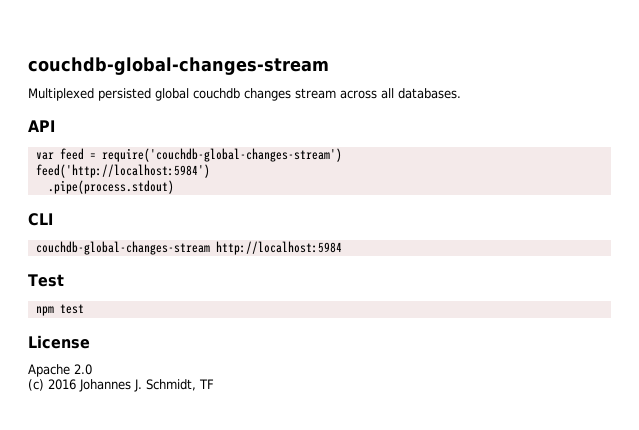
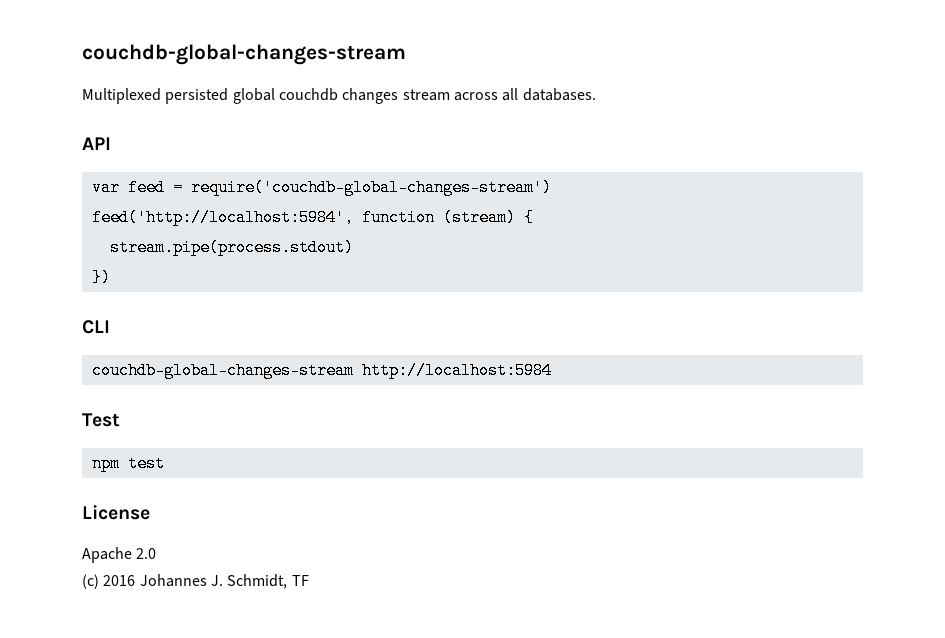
- feed('http://localhost:5984')
- .pipe(process.stdout)
+ feed('http://localhost:5984', function (stream) {
+ stream.pipe(process.stdout)
+ })

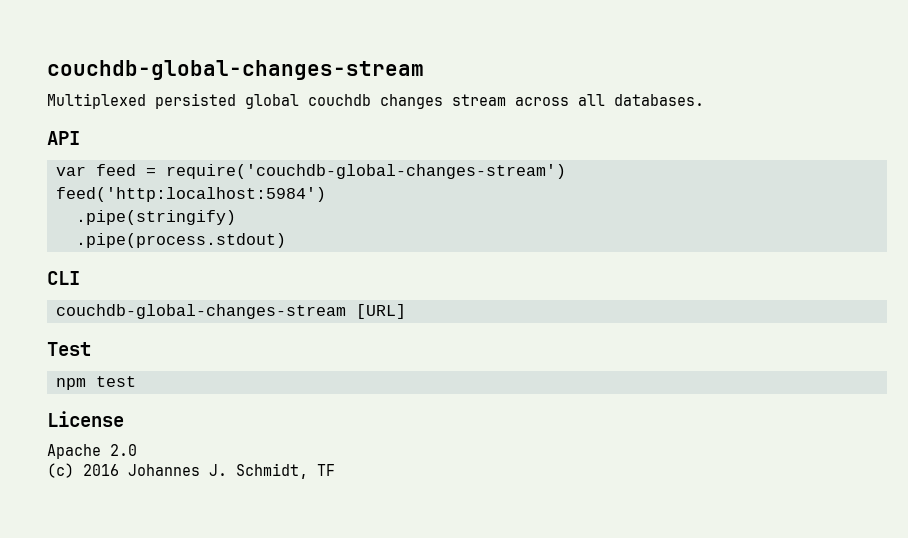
- feed('http://localhost:5984', function (stream) {
- stream.pipe(process.stdout)
- })
+ feed('http:localhost:5984')
+ .pipe(stringify)
+ .pipe(process.stdout)
- couchdb-global-changes-stream http://localhost:5984
+ couchdb-global-changes-stream [URL]

